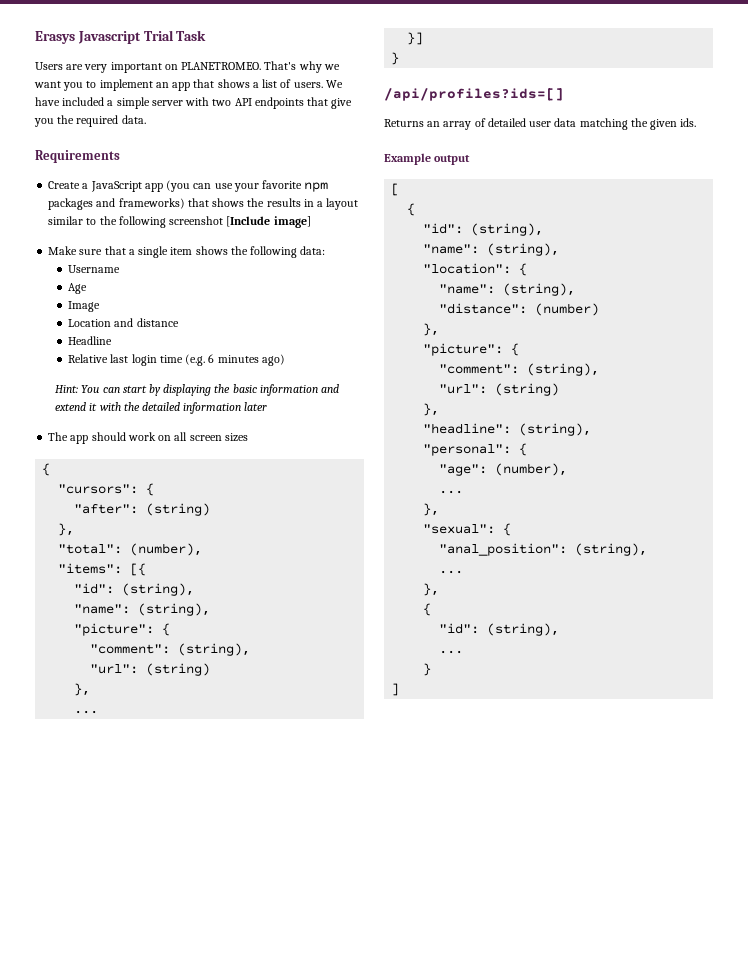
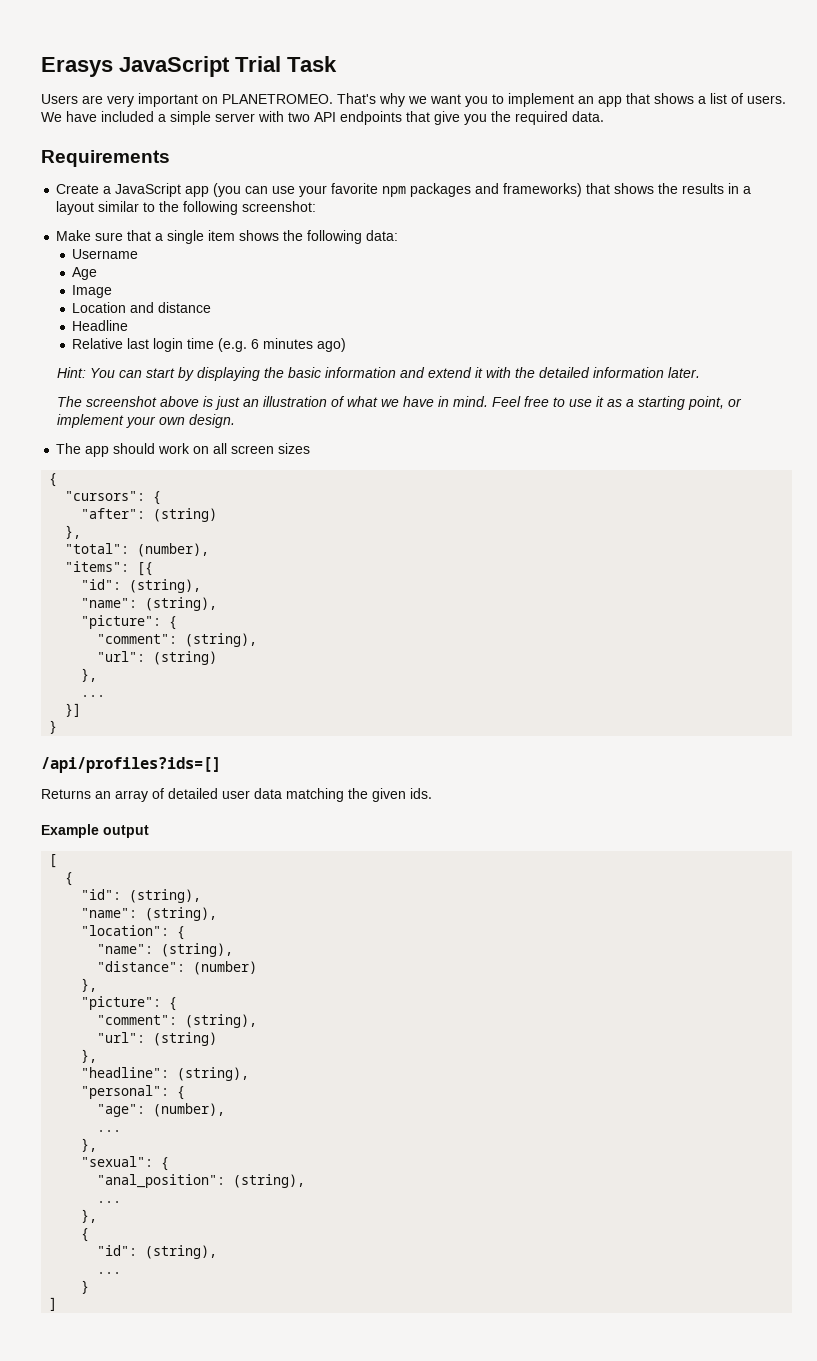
- Erasys Javascript Trial Task
+ Erasys JavaScript Trial Task
- Create a JavaScript app (you can use your favorite npm packages and frameworks) that shows the results in a layout similar to the following screenshot [Include image]
+ Create a JavaScript app (you can use your favorite npm packages and frameworks) that shows the results in a layout similar to the following screenshot:
- Hint: You can start by displaying the basic information and extend it with the detailed information later
+ Hint: You can start by displaying the basic information and extend it with the detailed information later.
+ The screenshot above is just an illustration of what we have in mind. Feel free to use it as a starting point, or implement your own design.

